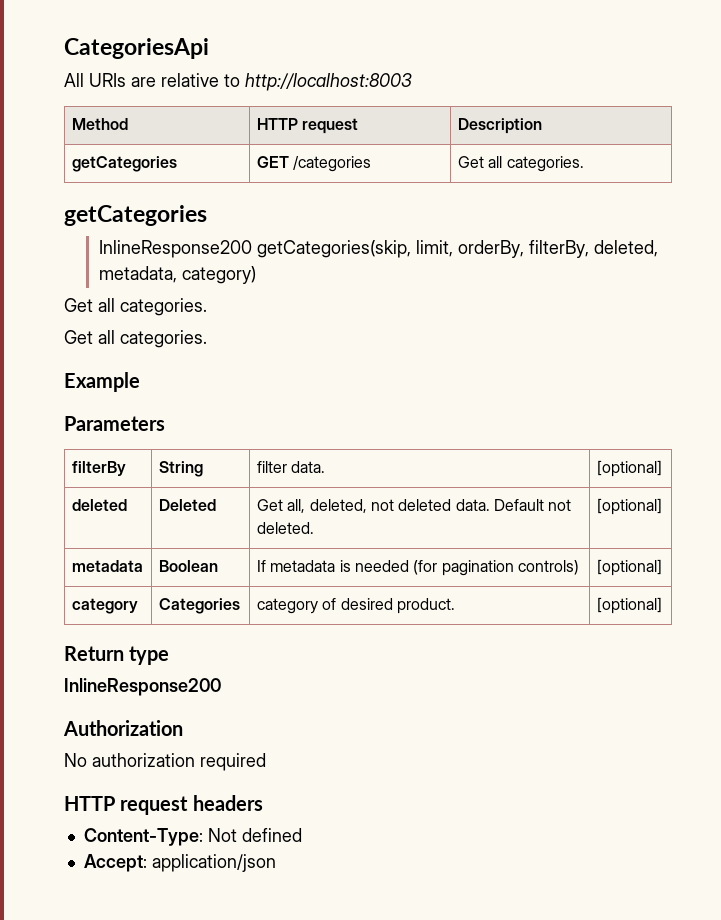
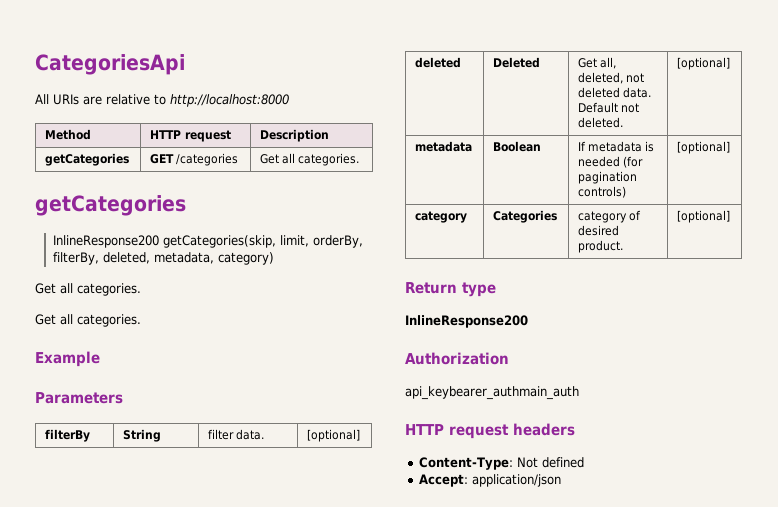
- All URIs are relative to http://localhost:8003
+ All URIs are relative to http://localhost:8000
- No authorization required
+ api_keybearer_authmain_auth

